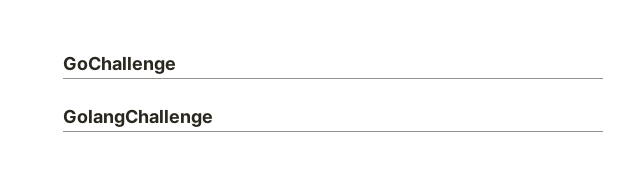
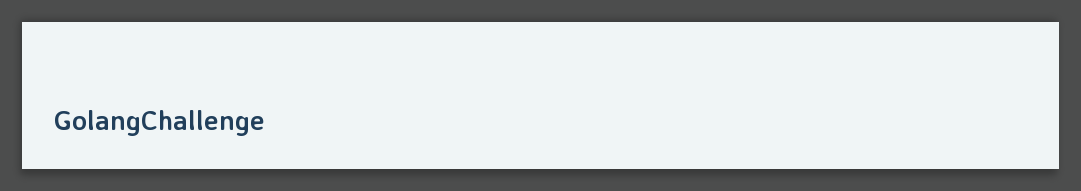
- GoChallenge

